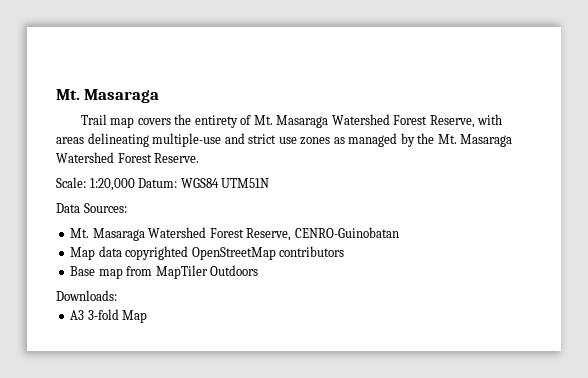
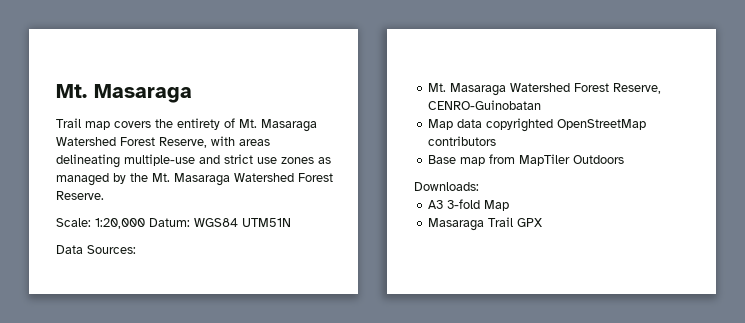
+ Masaraga Trail GPX

